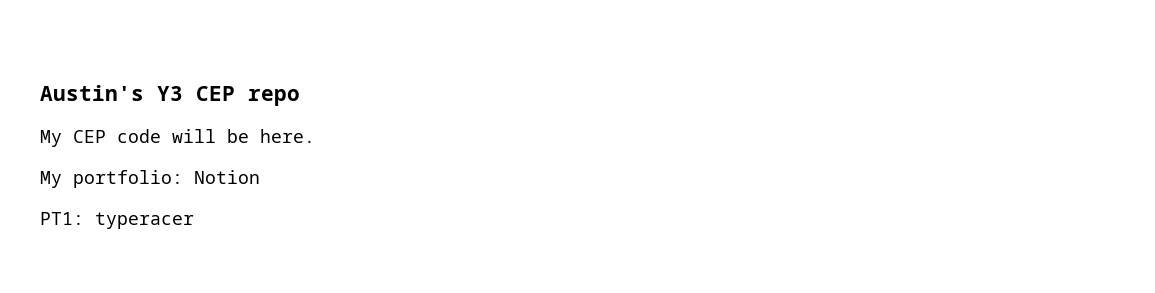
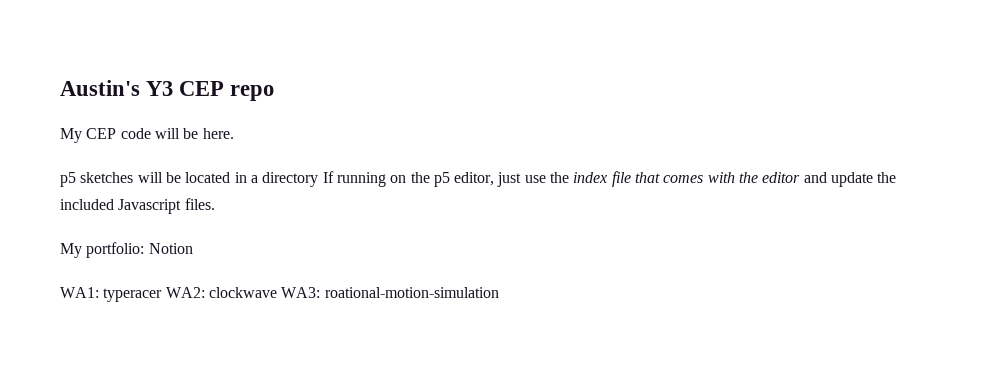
+ p5 sketches will be located in a directory If running on the p5 editor, just use the index file that comes with the editor and update the included Javascript files.
  My portfolio: Notion
- PT1: typeracer
+ WA1: typeracer WA2: clockwave WA3: roational-motion-simulation

